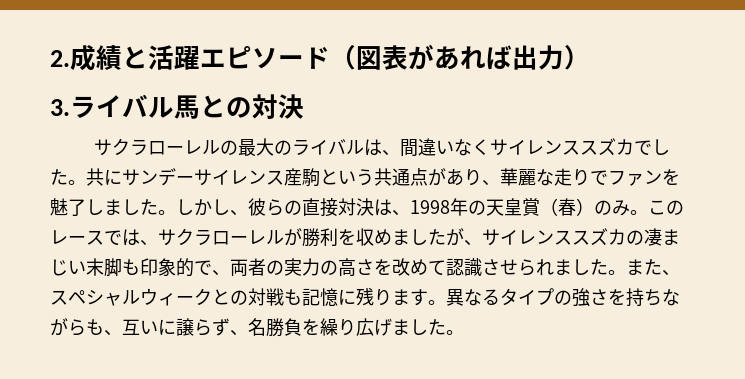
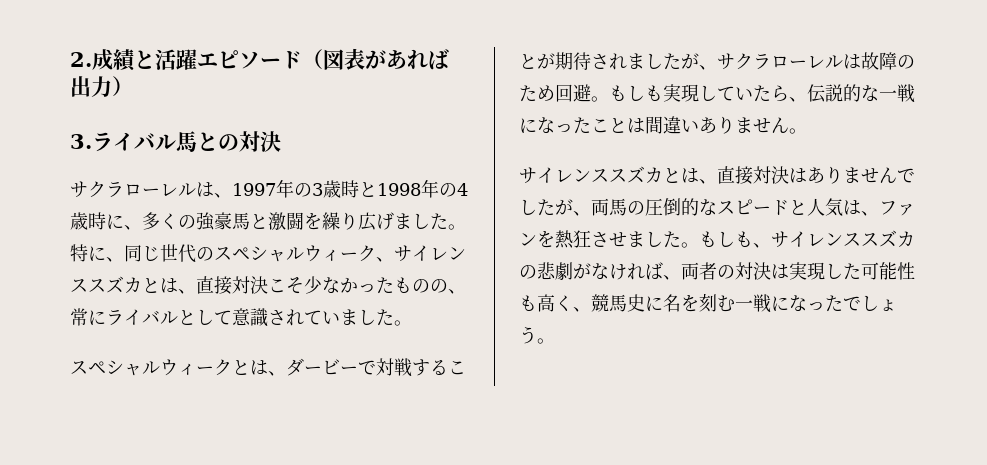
- サクラローレルの最大のライバルは、間違いなくサイレンススズカでした。共にサンデーサイレンス産駒という共通点があり、華麗な走りでファンを魅了しました。しかし、彼らの直接対決は、1998年の天皇賞（春）のみ。このレースでは、サクラローレルが勝利を収めましたが、サイレンススズカの凄まじい末脚も印象的で、両者の実力の高さを改めて認識させられました。また、スペシャルウィークとの対戦も記憶に残ります。異なるタイプの強さを持ちながらも、互いに譲らず、名勝負を繰り広げました。
+ サクラローレルは、1997年の3歳時と1998年の4歳時に、多くの強豪馬と激闘を繰り広げました。特に、同じ世代のスペシャルウィーク、サイレンススズカとは、直接対決こそ少なかったものの、常にライバルとして意識されていました。
+ スペシャルウィークとは、ダービーで対戦することが期待されましたが、サクラローレルは故障のため回避。もしも実現していたら、伝説的な一戦になったことは間違いありません。
+ サイレンススズカとは、直接対決はありませんでしたが、両馬の圧倒的なスピードと人気は、ファンを熱狂させました。もしも、サイレンススズカの悲劇がなければ、両者の対決は実現した可能性も高く、競馬史に名を刻む一戦になったでしょう。

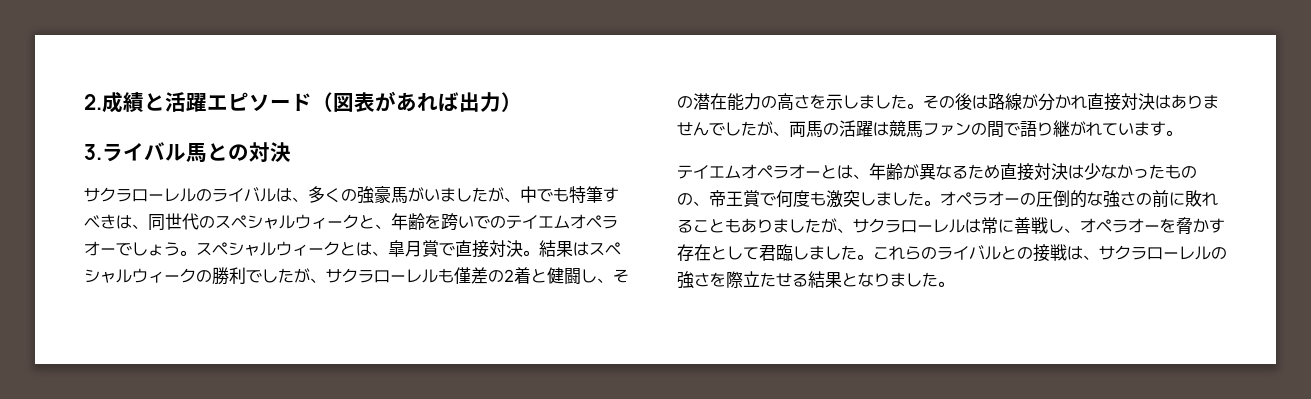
- サクラローレルは、1997年の3歳時と1998年の4歳時に、多くの強豪馬と激闘を繰り広げました。特に、同じ世代のスペシャルウィーク、サイレンススズカとは、直接対決こそ少なかったものの、常にライバルとして意識されていました。
- スペシャルウィークとは、ダービーで対戦することが期待されましたが、サクラローレルは故障のため回避。もしも実現していたら、伝説的な一戦になったことは間違いありません。
- サイレンススズカとは、直接対決はありませんでしたが、両馬の圧倒的なスピードと人気は、ファンを熱狂させました。もしも、サイレンススズカの悲劇がなければ、両者の対決は実現した可能性も高く、競馬史に名を刻む一戦になったでしょう。
+ サクラローレルのライバルは、多くの強豪馬がいましたが、中でも特筆すべきは、同世代のスペシャルウィークと、年齢を跨いでのテイエムオペラオーでしょう。スペシャルウィークとは、皐月賞で直接対決。結果はスペシャルウィークの勝利でしたが、サクラローレルも僅差の2着と健闘し、その潜在能力の高さを示しました。その後は路線が分かれ直接対決はありませんでしたが、両馬の活躍は競馬ファンの間で語り継がれています。
+ テイエムオペラオーとは、年齢が異なるため直接対決は少なかったものの、帝王賞で何度も激突しました。オペラオーの圧倒的な強さの前に敗れることもありましたが、サクラローレルは常に善戦し、オペラオーを脅かす存在として君臨しました。これらのライバルとの接戦は、サクラローレルの強さを際立たせる結果となりました。

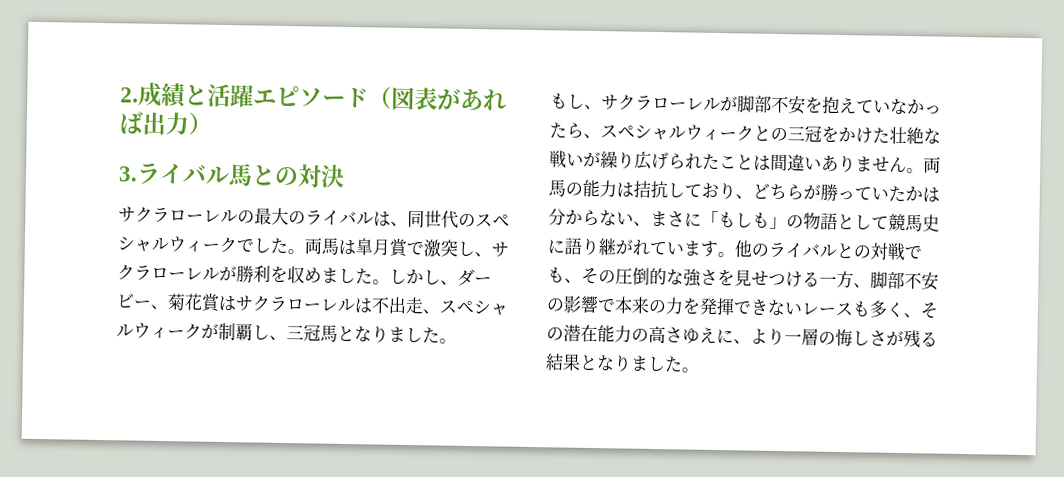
- サクラローレルのライバルは、多くの強豪馬がいましたが、中でも特筆すべきは、同世代のスペシャルウィークと、年齢を跨いでのテイエムオペラオーでしょう。スペシャルウィークとは、皐月賞で直接対決。結果はスペシャルウィークの勝利でしたが、サクラローレルも僅差の2着と健闘し、その潜在能力の高さを示しました。その後は路線が分かれ直接対決はありませんでしたが、両馬の活躍は競馬ファンの間で語り継がれています。
- テイエムオペラオーとは、年齢が異なるため直接対決は少なかったものの、帝王賞で何度も激突しました。オペラオーの圧倒的な強さの前に敗れることもありましたが、サクラローレルは常に善戦し、オペラオーを脅かす存在として君臨しました。これらのライバルとの接戦は、サクラローレルの強さを際立たせる結果となりました。
+ サクラローレルの最大のライバルは、同世代のスペシャルウィークでした。両馬は皐月賞で激突し、サクラローレルが勝利を収めました。しかし、ダービー、菊花賞はサクラローレルは不出走、スペシャルウィークが制覇し、三冠馬となりました。
+ もし、サクラローレルが脚部不安を抱えていなかったら、スペシャルウィークとの三冠をかけた壮絶な戦いが繰り広げられたことは間違いありません。両馬の能力は拮抗しており、どちらが勝っていたかは分からない、まさに「もしも」の物語として競馬史に語り継がれています。他のライバルとの対戦でも、その圧倒的な強さを見せつける一方、脚部不安の影響で本来の力を発揮できないレースも多く、その潜在能力の高さゆえに、より一層の悔しさが残る結果となりました。

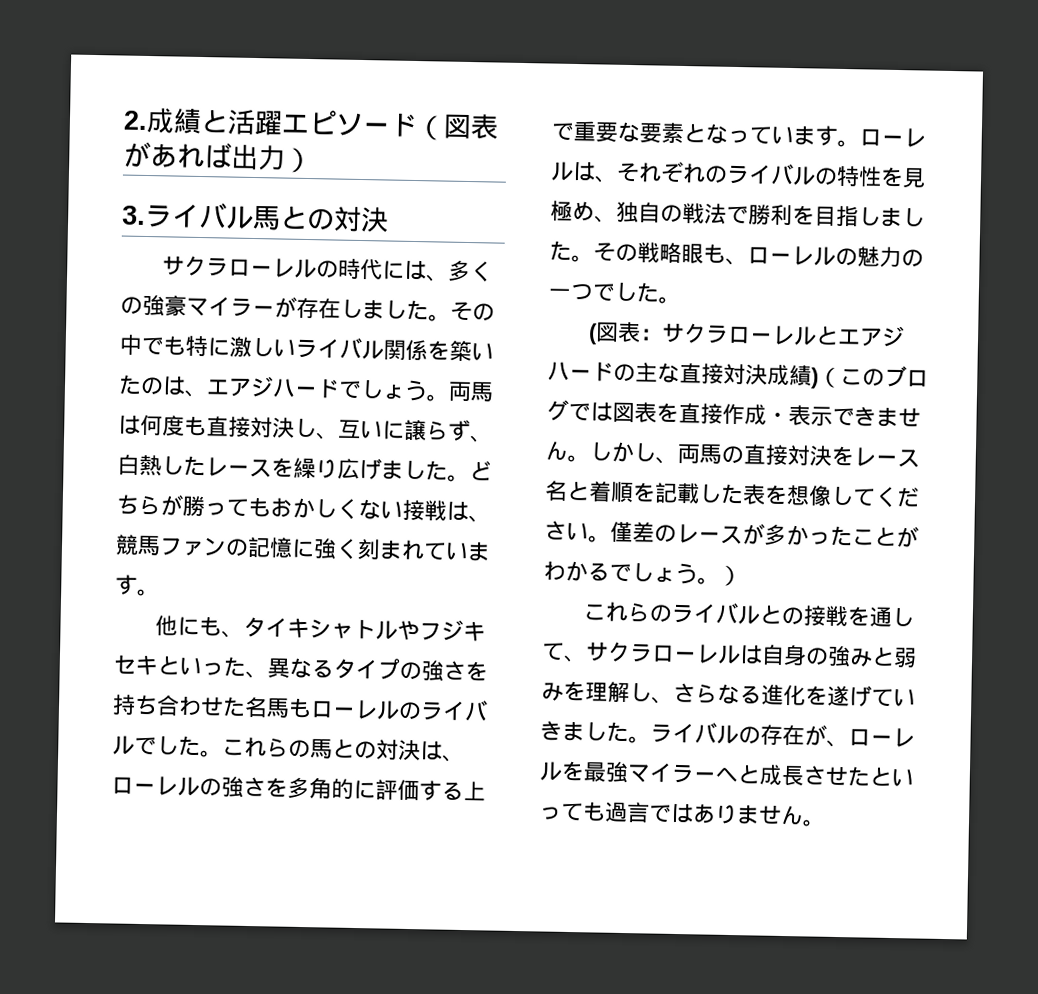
- サクラローレルの最大のライバルは、同世代のスペシャルウィークでした。両馬は皐月賞で激突し、サクラローレルが勝利を収めました。しかし、ダービー、菊花賞はサクラローレルは不出走、スペシャルウィークが制覇し、三冠馬となりました。
- もし、サクラローレルが脚部不安を抱えていなかったら、スペシャルウィークとの三冠をかけた壮絶な戦いが繰り広げられたことは間違いありません。両馬の能力は拮抗しており、どちらが勝っていたかは分からない、まさに「もしも」の物語として競馬史に語り継がれています。他のライバルとの対戦でも、その圧倒的な強さを見せつける一方、脚部不安の影響で本来の力を発揮できないレースも多く、その潜在能力の高さゆえに、より一層の悔しさが残る結果となりました。
+ サクラローレルの時代には、多くの強豪マイラーが存在しました。その中でも特に激しいライバル関係を築いたのは、エアジハードでしょう。両馬は何度も直接対決し、互いに譲らず、白熱したレースを繰り広げました。どちらが勝ってもおかしくない接戦は、競馬ファンの記憶に強く刻まれています。
+ 他にも、タイキシャトルやフジキセキといった、異なるタイプの強さを持ち合わせた名馬もローレルのライバルでした。これらの馬との対決は、ローレルの強さを多角的に評価する上で重要な要素となっています。ローレルは、それぞれのライバルの特性を見極め、独自の戦法で勝利を目指しました。その戦略眼も、ローレルの魅力の一つでした。
+ (図表：サクラローレルとエアジハードの主な直接対決成績)（このブログでは図表を直接作成・表示できません。しかし、両馬の直接対決をレース名と着順を記載した表を想像してください。僅差のレースが多かったことがわかるでしょう。）
+ これらのライバルとの接戦を通して、サクラローレルは自身の強みと弱みを理解し、さらなる進化を遂げていきました。ライバルの存在が、ローレルを最強マイラーへと成長させたといっても過言ではありません。

